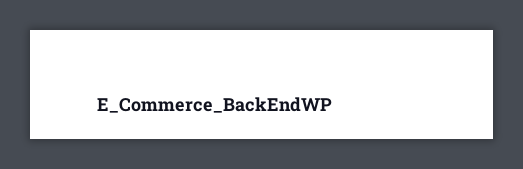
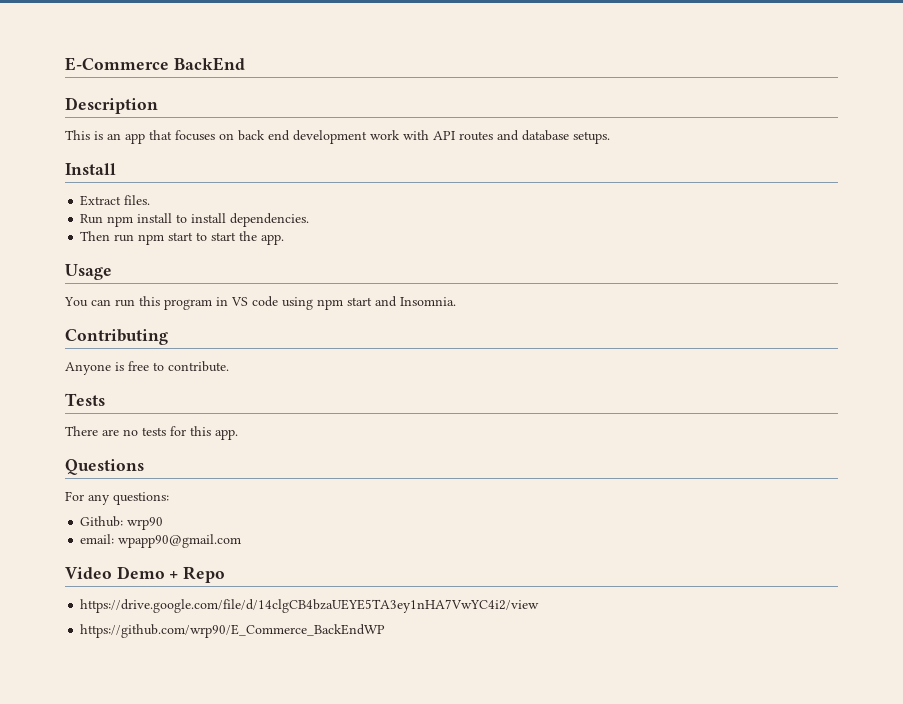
- E_Commerce_BackEndWP
+ E-Commerce BackEnd
+ Description
+ This is an app that focuses on back end development work with API routes and database setups.
+ Install
+ Extract files.
+ Run npm install to install dependencies.
+ Then run npm start to start the app.
+ Usage
+ You can run this program in VS code using npm start and Insomnia.
+ Contributing
+ Anyone is free to contribute.
+ Tests
+ There are no tests for this app.
+ Questions
+ For any questions:
+ Github: wrp90
+ email: wpapp90@gmail.com
+ Video Demo + Repo
+ https://drive.google.com/file/d/14clgCB4bzaUEYE5TA3ey1nHA7VwYC4i2/view
+ https://github.com/wrp90/E_Commerce_BackEndWP

